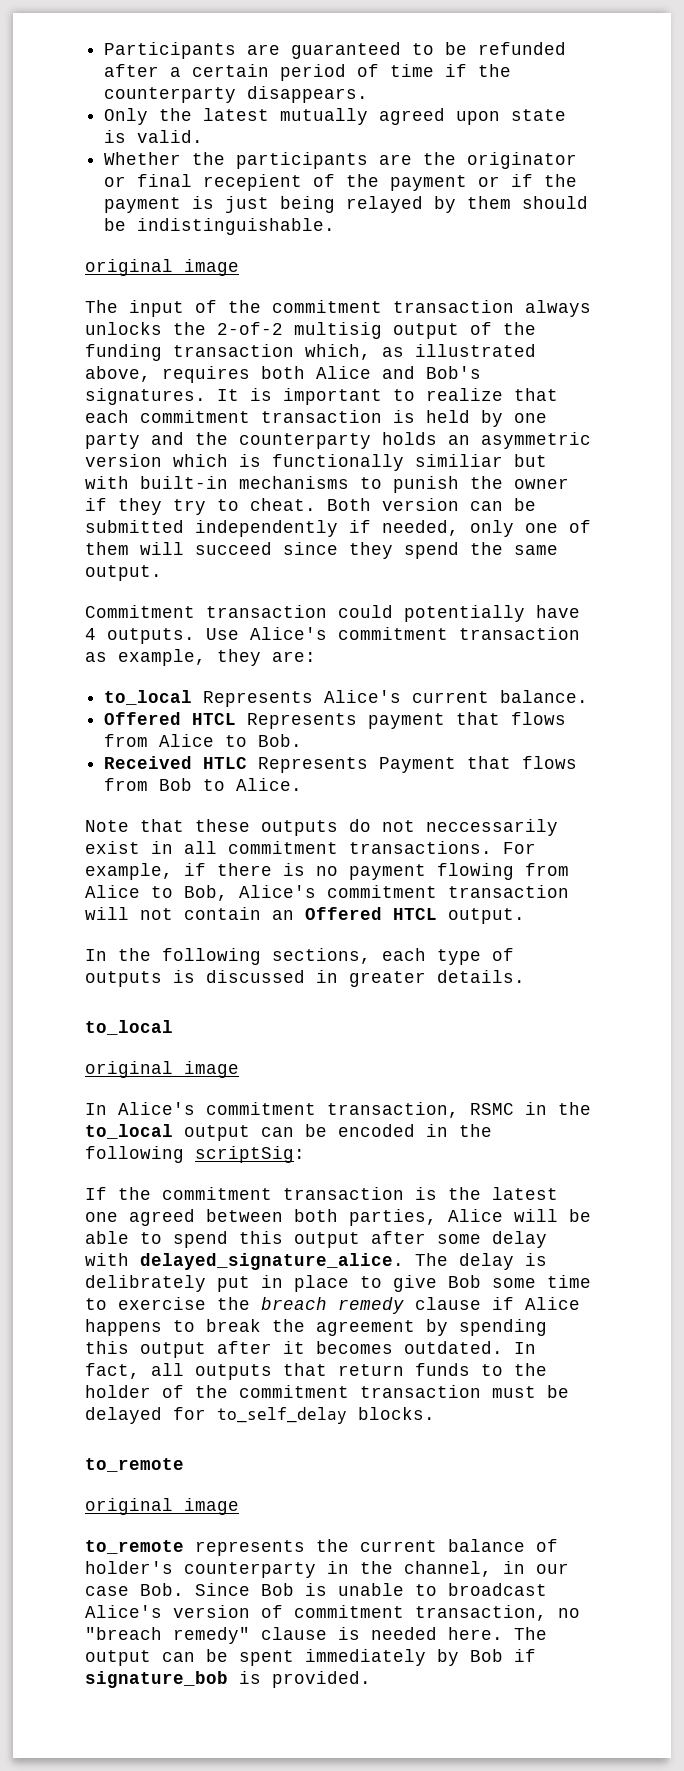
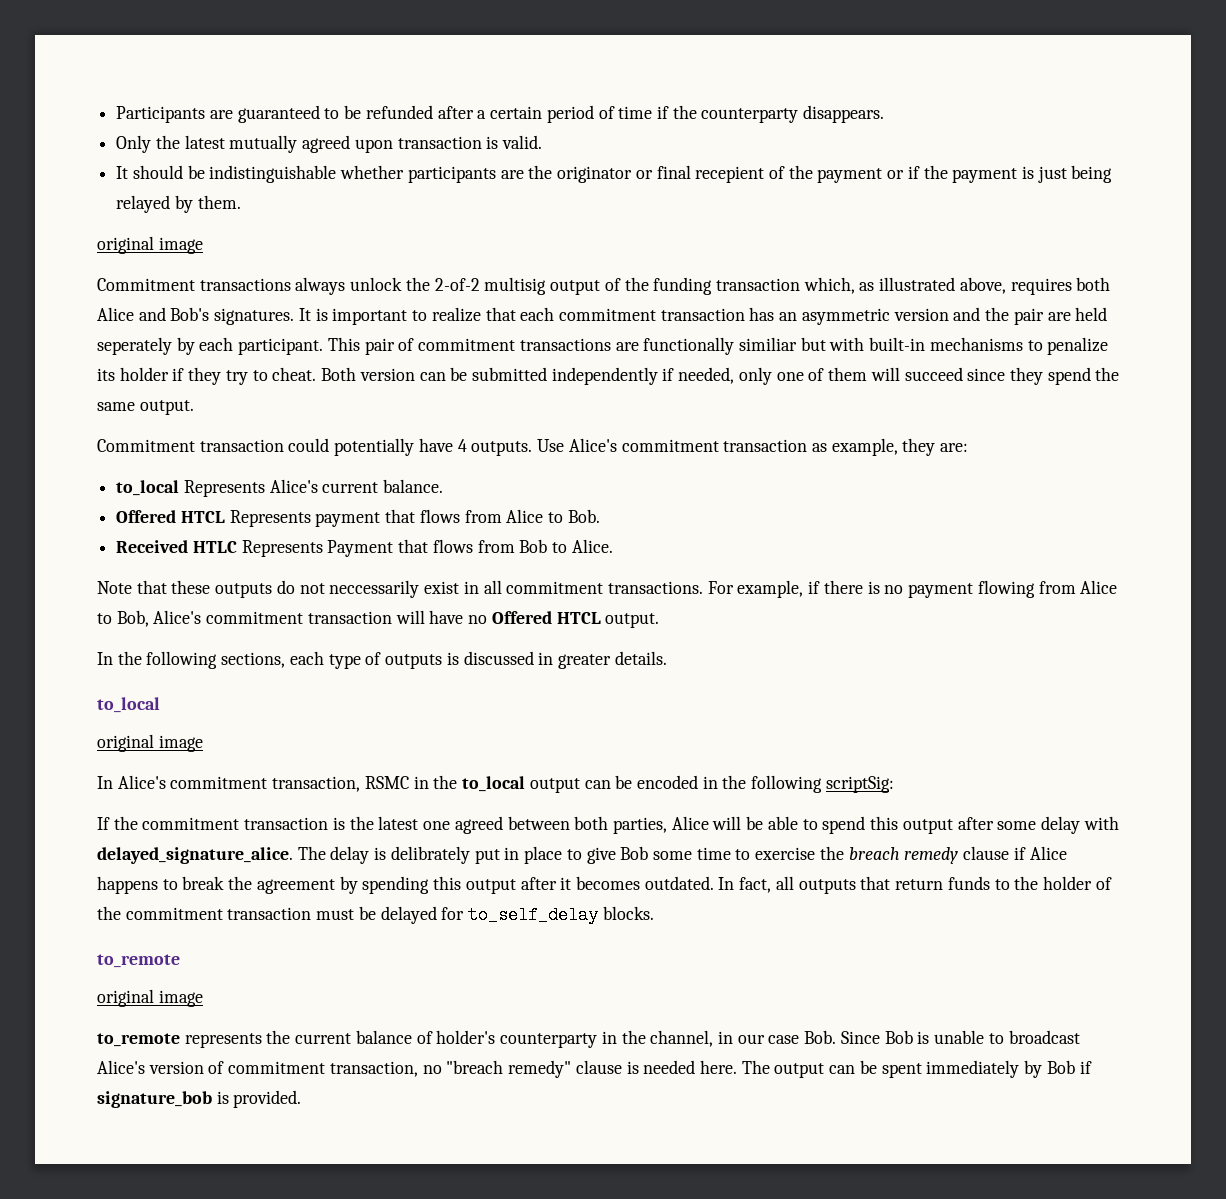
- Only the latest mutually agreed upon state is valid.
+ Only the latest mutually agreed upon transaction is valid.
- Whether the participants are the originator or final recepient of the payment or if the payment is just being relayed by them should be indistinguishable.
+ It should be indistinguishable whether participants are the originator or final recepient of the payment or if the payment is just being relayed by them.
  original image
- The input of the commitment transaction always unlocks the 2-of-2 multisig output of the funding transaction which, as illustrated above, requires both Alice and Bob's signatures.
+ Commitment transactions always unlock the 2-of-2 multisig output of the funding transaction which, as illustrated above, requires both Alice and Bob's signatures.
- It is important to realize that each commitment transaction is held by one party and the counterparty holds an asymmetric version which is functionally similiar but with built-in mechanisms to punish the owner if they try to cheat.
+ It is important to realize that each commitment transaction has an asymmetric version and the pair are held seperately by each participant. This pair of commitment transactions are functionally similiar but with built-in mechanisms to penalize its holder if they try to cheat.
- For example, if there is no payment flowing from Alice to Bob, Alice's commitment transaction will not contain an Offered HTCL output.
+ For example, if there is no payment flowing from Alice to Bob, Alice's commitment transaction will have no Offered HTCL output.

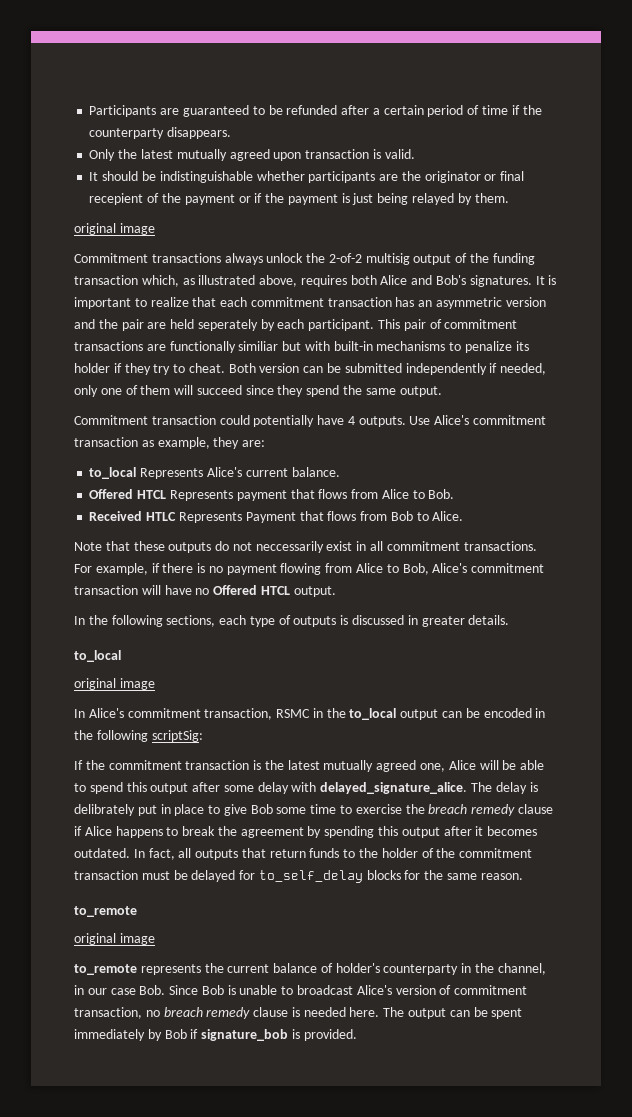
- If the commitment transaction is the latest one agreed between both parties, Alice will be able to spend this output after some delay with delayed_signature_alice.
+ If the commitment transaction is the latest mutually agreed one, Alice will be able to spend this output after some delay with delayed_signature_alice.
- In fact, all outputs that return funds to the holder of the commitment transaction must be delayed for to_self_delay blocks.
+ In fact, all outputs that return funds to the holder of the commitment transaction must be delayed for to_self_delay blocks for the same reason.
- to_remote represents the current balance of holder's counterparty in the channel, in our case Bob. Since Bob is unable to broadcast Alice's version of commitment transaction, no "breach remedy" clause is needed here.
+ to_remote represents the current balance of holder's counterparty in the channel, in our case Bob. Since Bob is unable to broadcast Alice's version of commitment transaction, no breach remedy clause is needed here.

